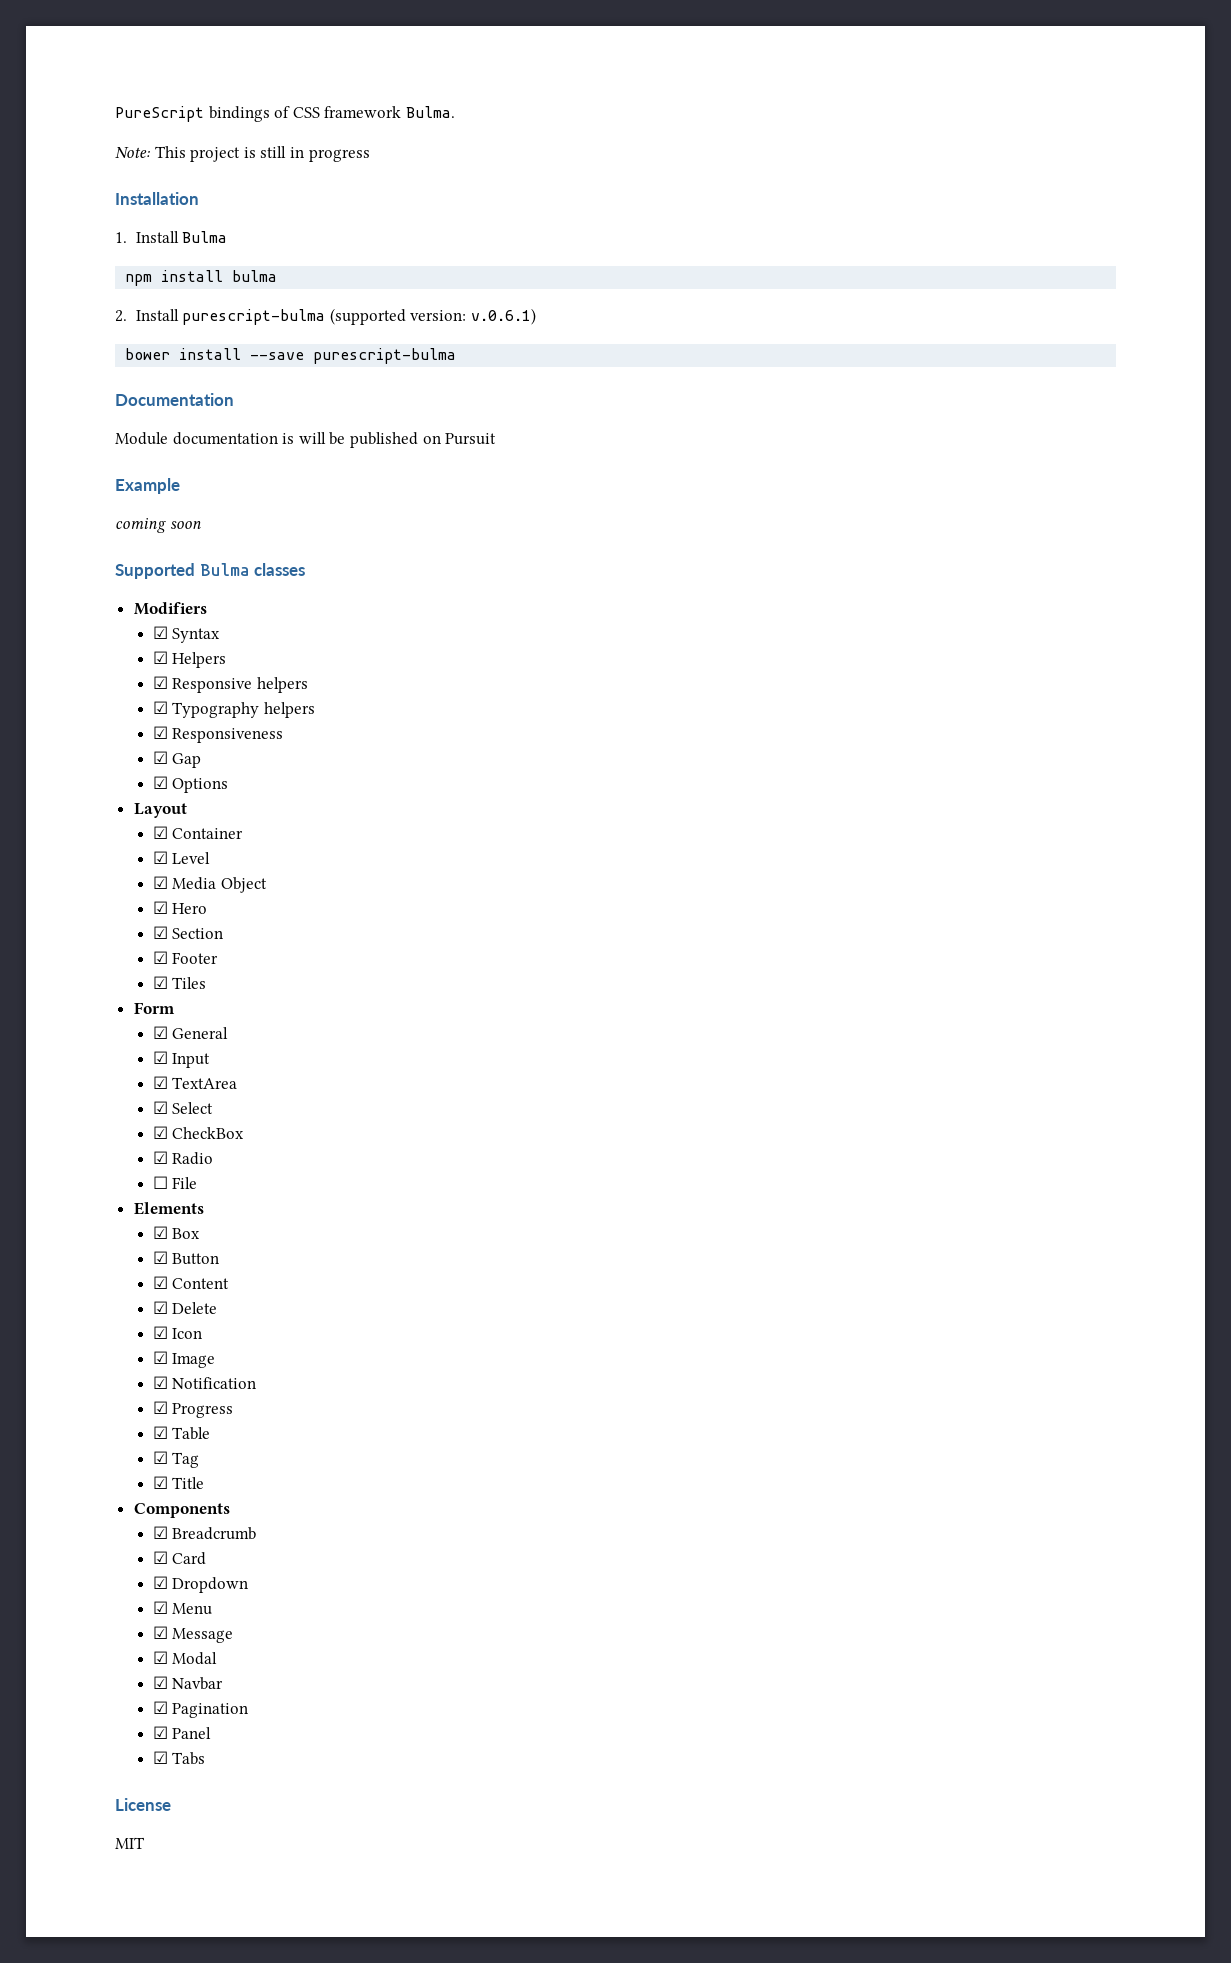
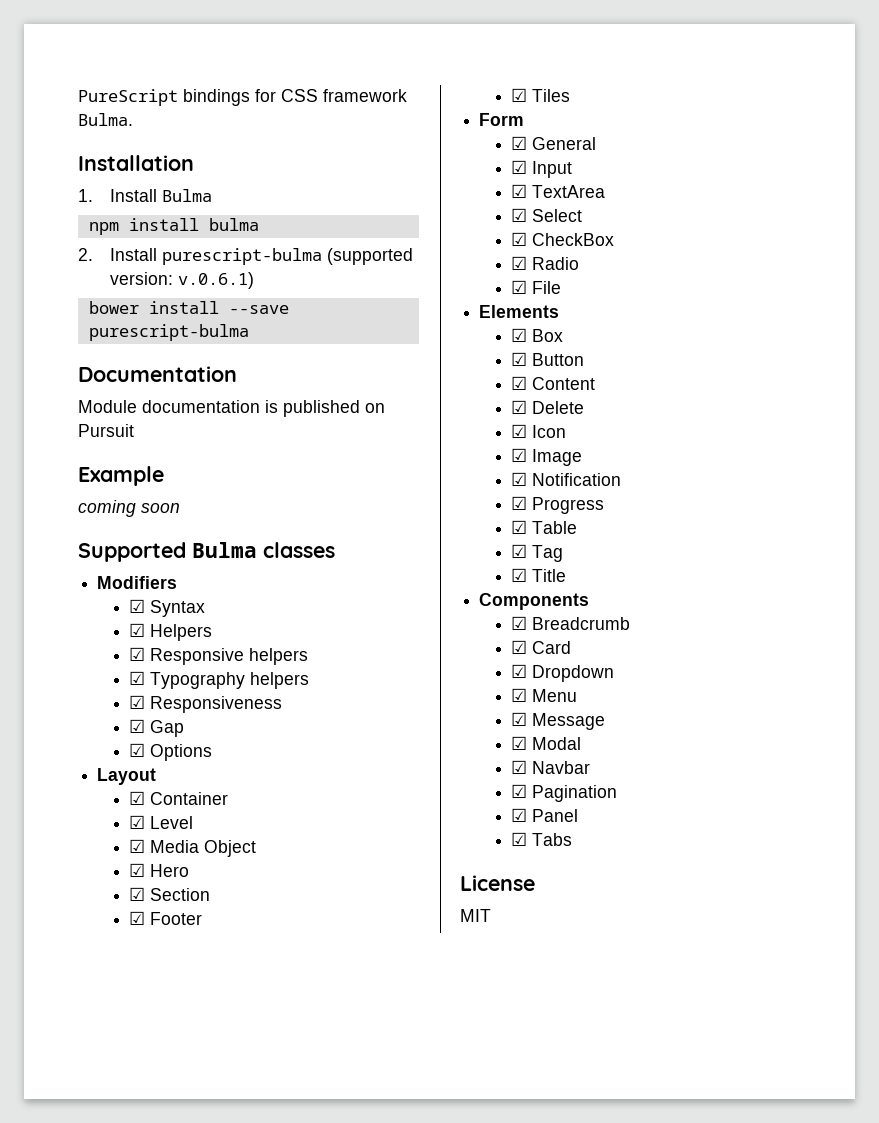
- PureScript bindings of CSS framework Bulma.
+ PureScript bindings for CSS framework Bulma.
- Note: This project is still in progress
- Module documentation is will be published on Pursuit
+ Module documentation is published on Pursuit
- ☐ File
+ ☑ File

